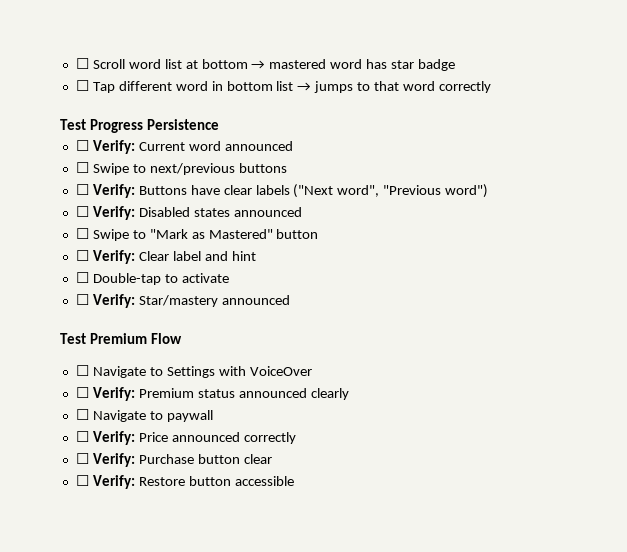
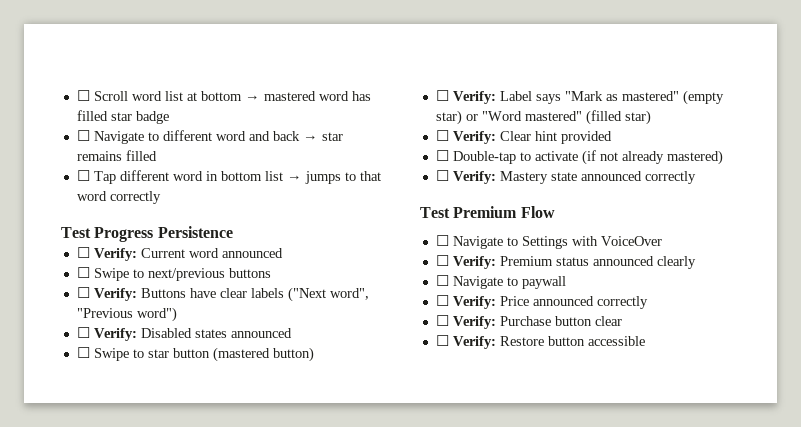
- ☐ Scroll word list at bottom → mastered word has star badge
+ ☐ Scroll word list at bottom → mastered word has filled star badge
+ ☐ Navigate to different word and back → star remains filled
- ☐ Swipe to "Mark as Mastered" button
+ ☐ Swipe to star button (mastered button)
+ ☐ Verify: Label says "Mark as mastered" (empty star) or "Word mastered" (filled star)
- ☐ Verify: Clear label and hint
+ ☐ Verify: Clear hint provided
- ☐ Double-tap to activate
- ☐ Verify: Star/mastery announced
+ ☐ Double-tap to activate (if not already mastered)
+ ☐ Verify: Mastery state announced correctly

